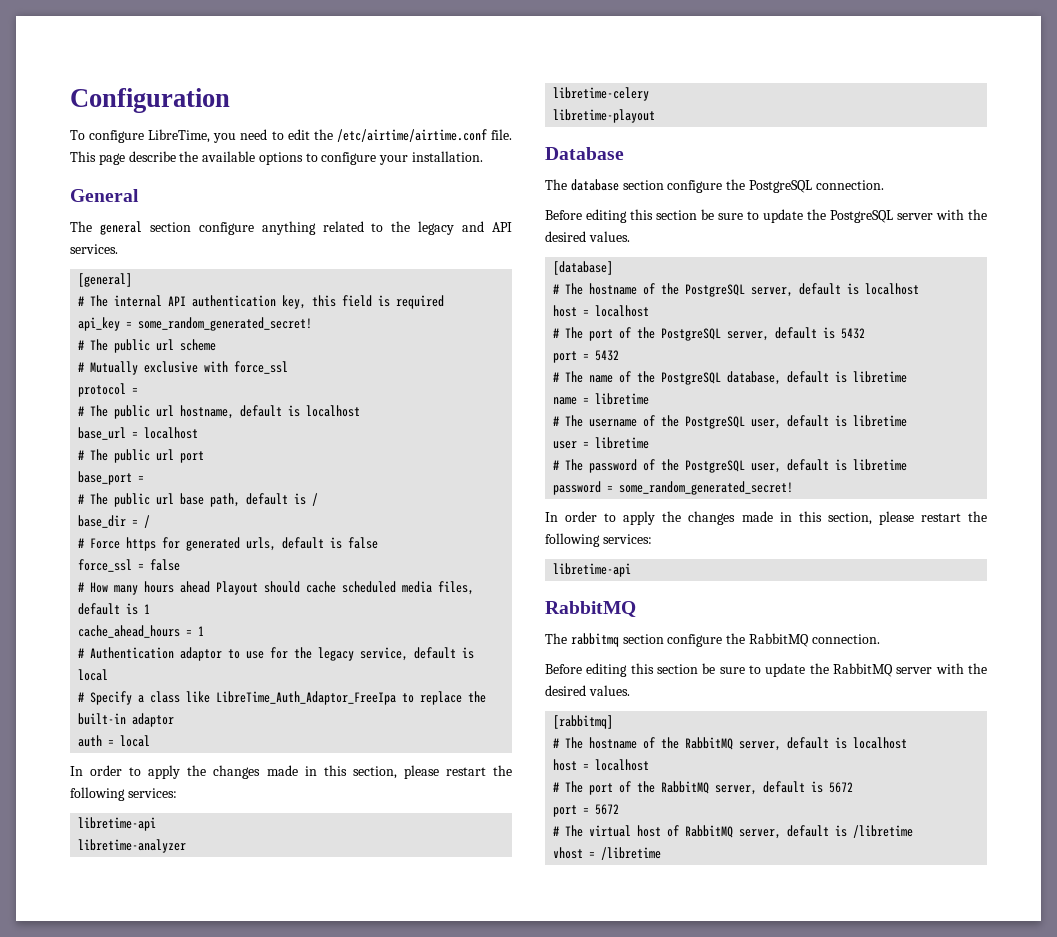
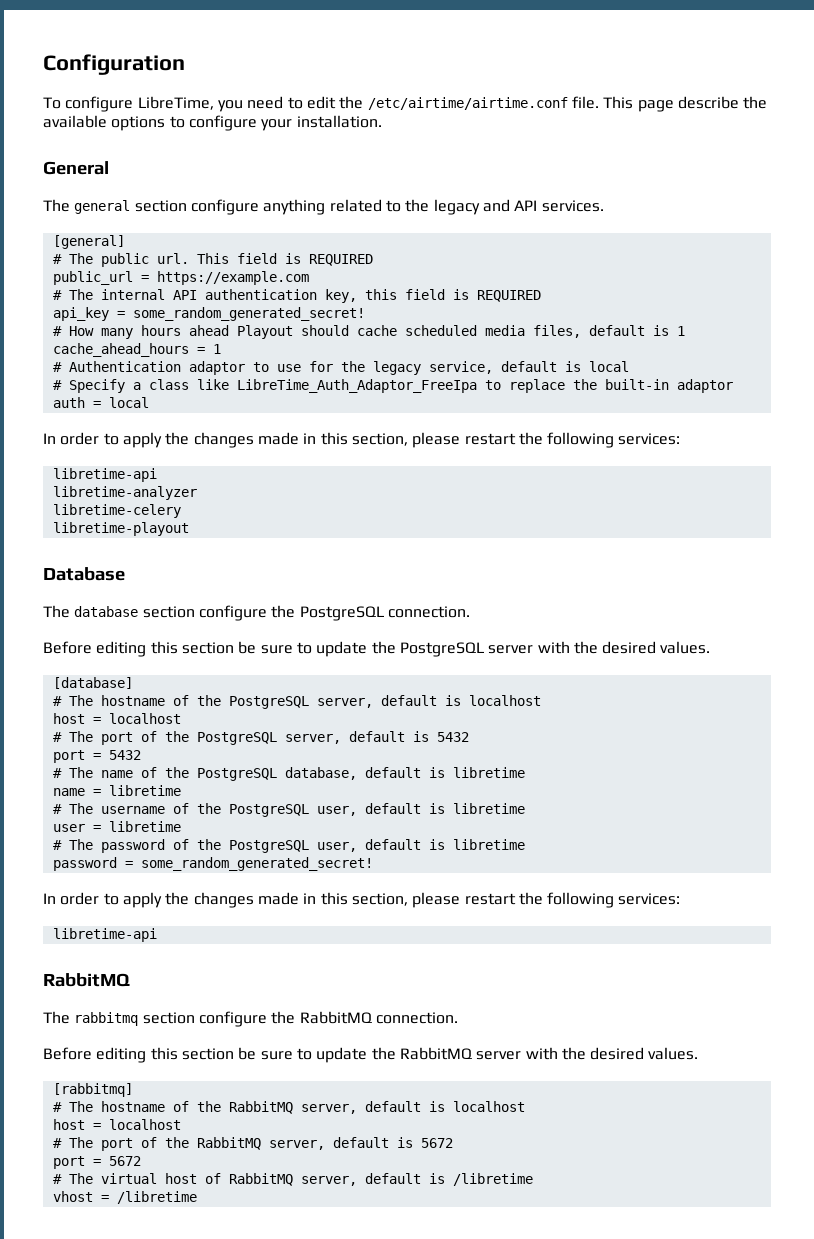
+ # The public url. This field is REQUIRED
+ public_url = https://example.com
- # The internal API authentication key, this field is required
+ # The internal API authentication key, this field is REQUIRED
- # The public url scheme
- # Mutually exclusive with force_ssl
- protocol =
- # The public url hostname, default is localhost
- base_url = localhost
- # The public url port
- base_port =
- # The public url base path, default is /
- base_dir = /
- # Force https for generated urls, default is false
- force_ssl = false

